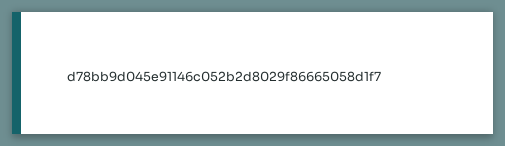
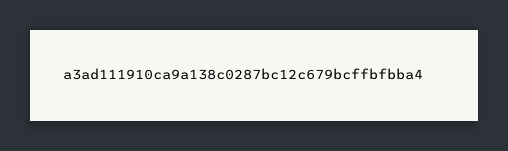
- d78bb9d045e91146c052b2d8029f86665058d1f7
+ a3ad111910ca9a138c0287bc12c679bcffbfbba4

